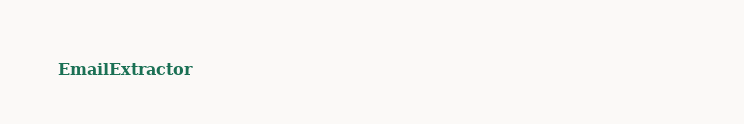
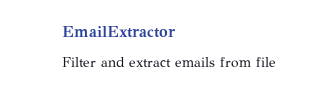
+ Filter and extract emails from file

